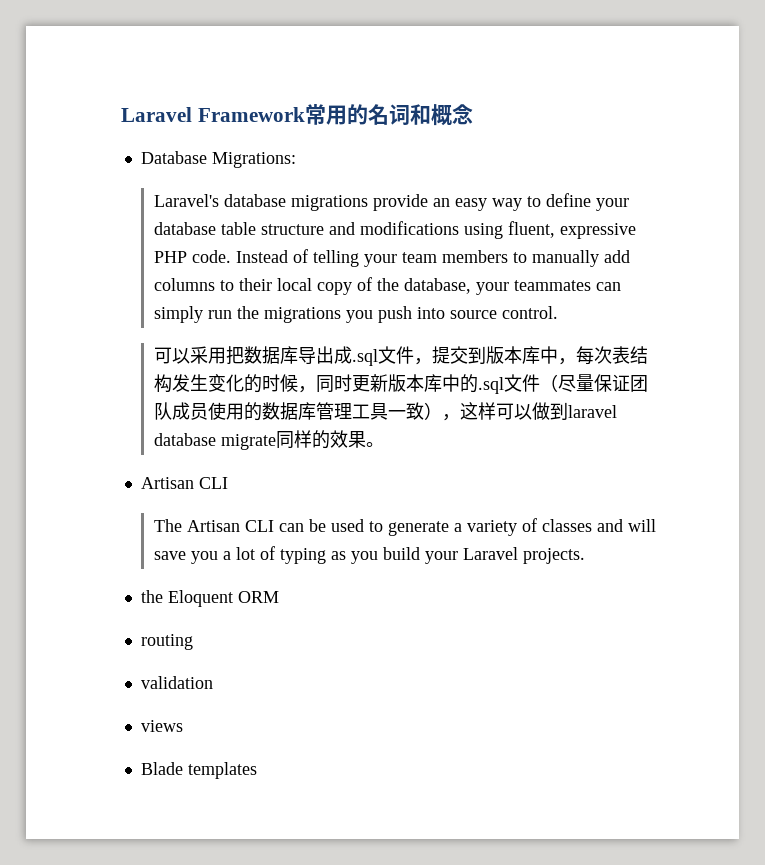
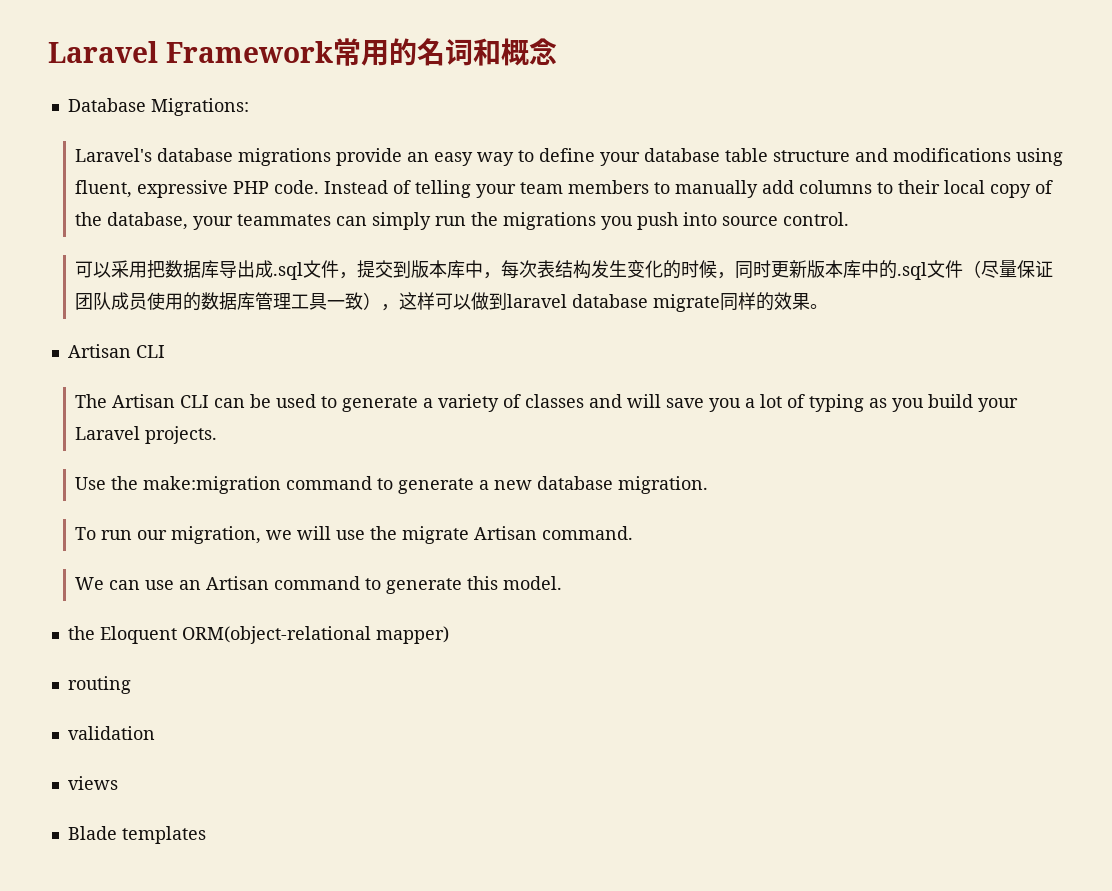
+ Use the make:migration command to generate a new database migration.
+ To run our migration, we will use the migrate Artisan command.
+ We can use an Artisan command to generate this model.
- the Eloquent ORM
+ the Eloquent ORM(object-relational mapper)

